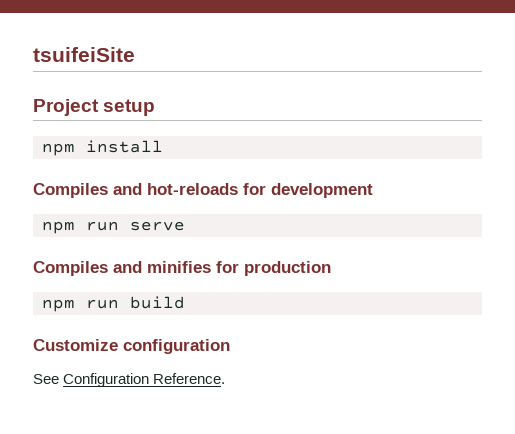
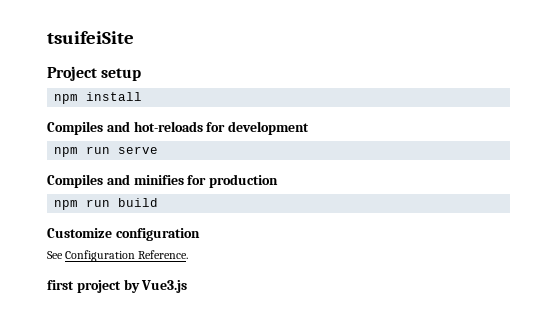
+ first project by Vue3.js

